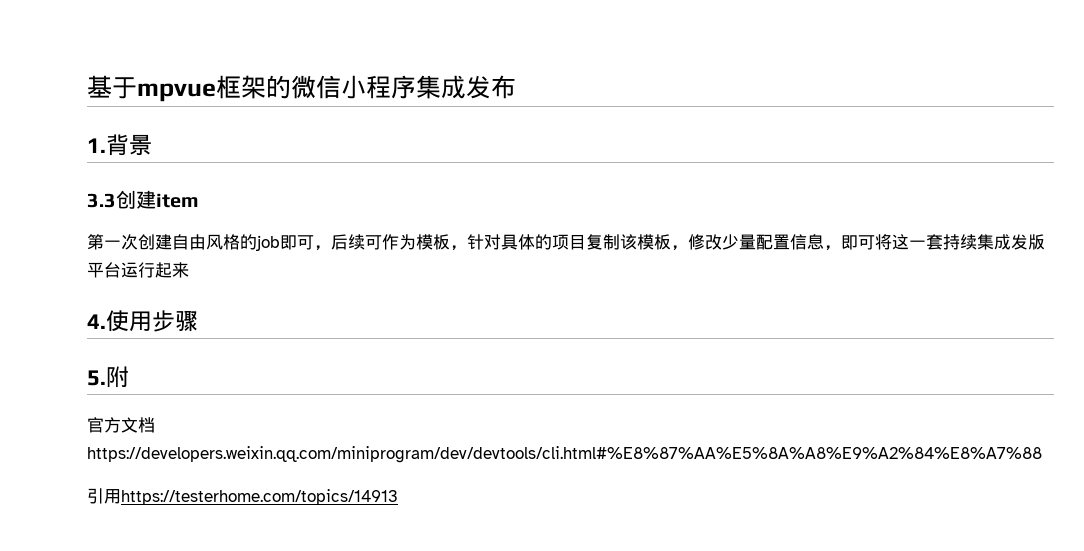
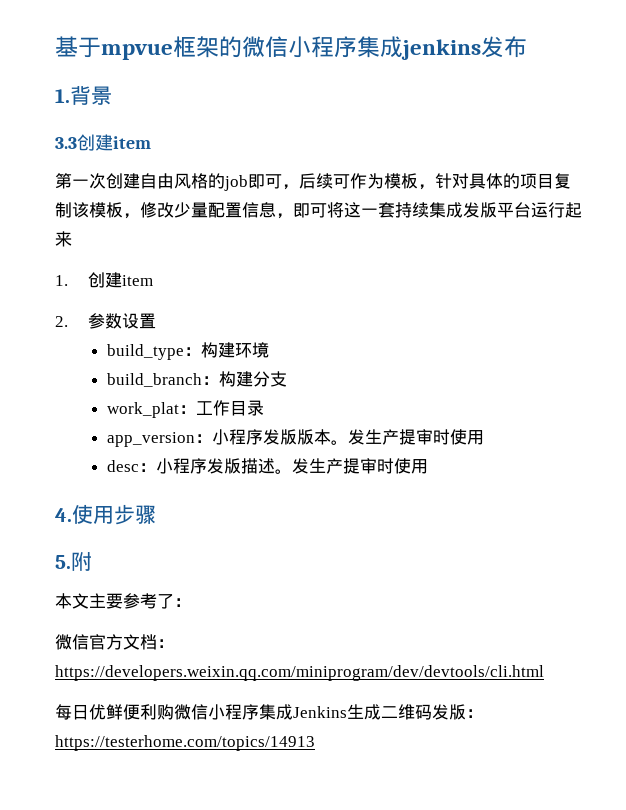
- 基于mpvue框架的微信小程序集成发布
+ 基于mpvue框架的微信小程序集成jenkins发布
+ 1.创建item
+ 2.参数设置
+ build_type：构建环境
+ build_branch：构建分支
+ work_plat：工作目录
+ app_version：小程序发版版本。发生产提审时使用
+ desc：小程序发版描述。发生产提审时使用
- 官方文档https://developers.weixin.qq.com/miniprogram/dev/devtools/cli.html#%E8%87%AA%E5%8A%A8%E9%A2%84%E8%A7%88
- 引用https://testerhome.com/topics/14913
+ 本文主要参考了：
+ 微信官方文档：https://developers.weixin.qq.com/miniprogram/dev/devtools/cli.html
+ 每日优鲜便利购微信小程序集成Jenkins生成二维码发版：https://testerhome.com/topics/14913

